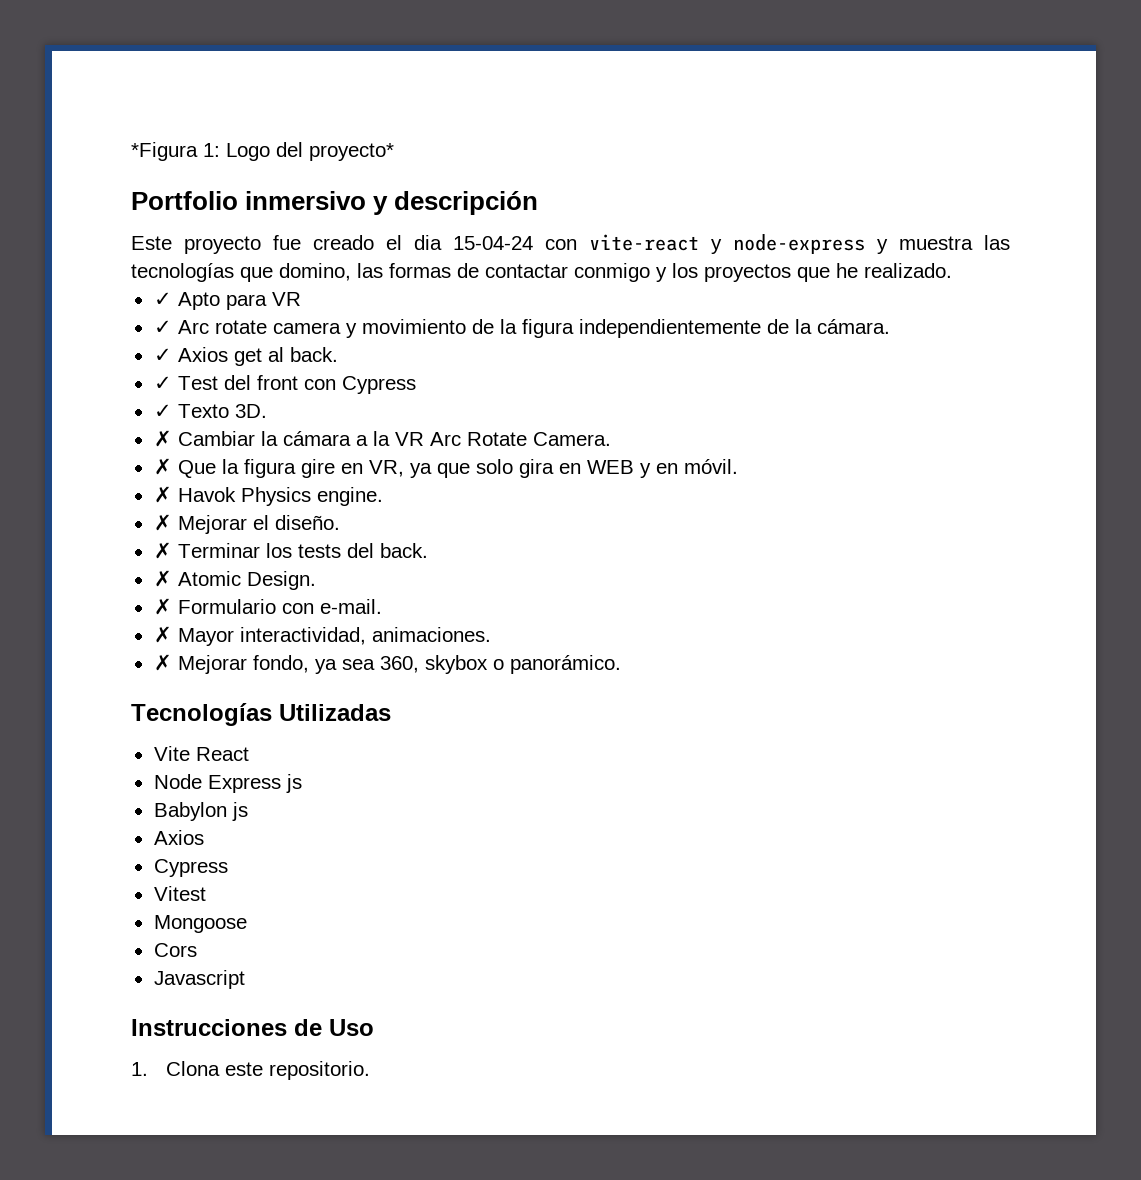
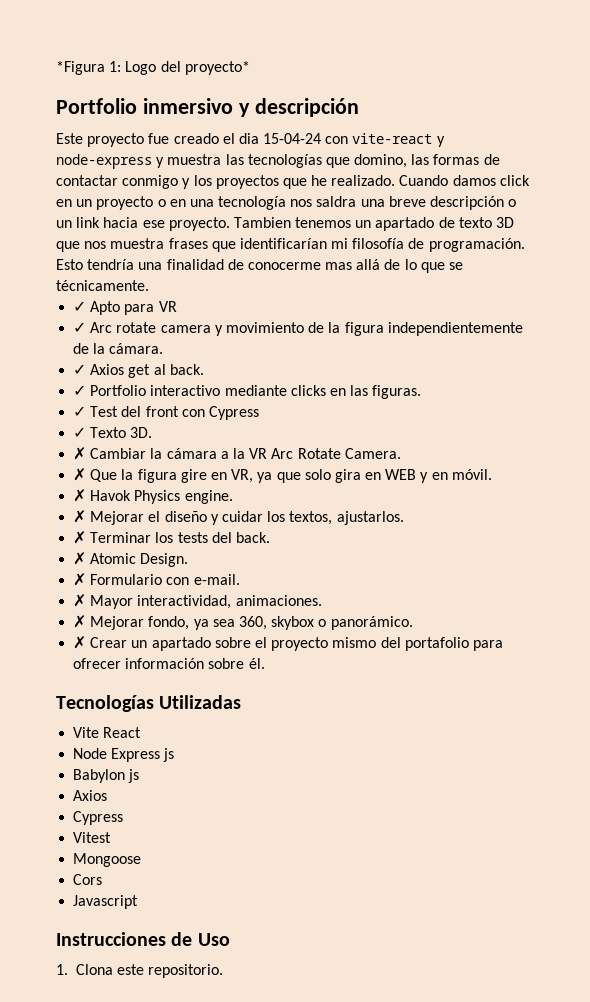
+ Cuando damos click en un proyecto o en una tecnología nos saldra una breve descripción o un link hacia ese proyecto. Tambien tenemos un apartado de texto 3D que nos muestra frases que identificarían mi filosofía de programación. Esto tendría una finalidad de conocerme mas allá de lo que se técnicamente.
+ ✓ Portfolio interactivo mediante clicks en las figuras.
- ✗ Mejorar el diseño.
+ ✗ Mejorar el diseño y cuidar los textos, ajustarlos.
+ ✗ Crear un apartado sobre el proyecto mismo del portafolio para ofrecer información sobre él.

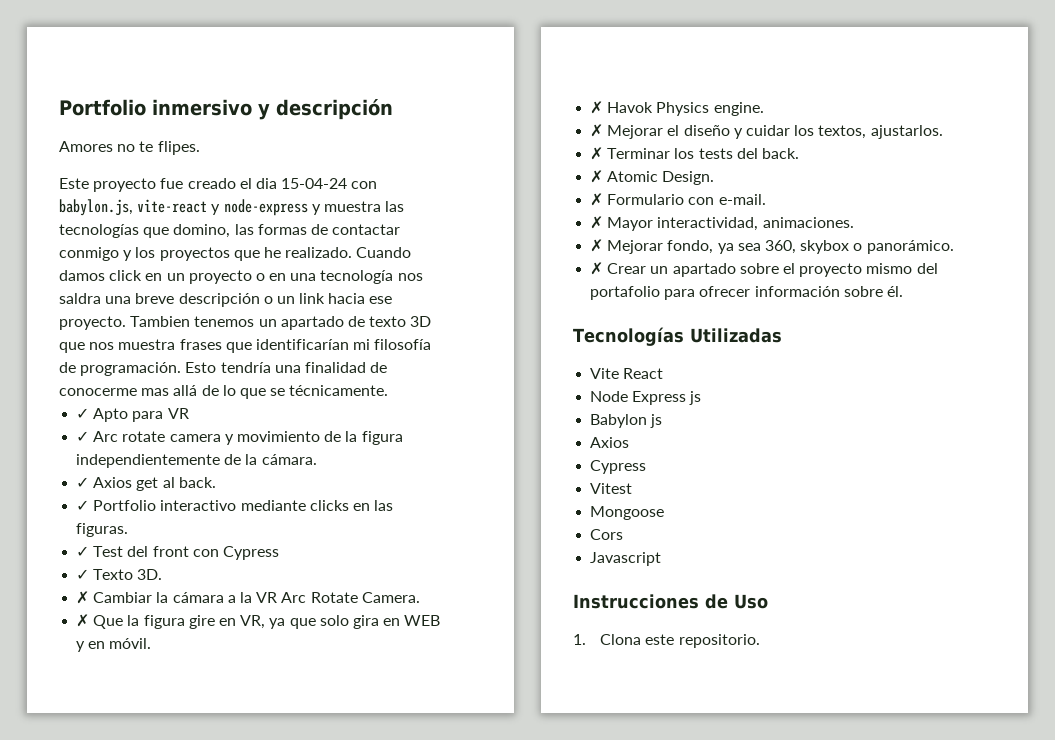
- *Figura 1: Logo del proyecto*
+ Amores no te flipes.
- Este proyecto fue creado el dia 15-04-24 con vite-react y node-express y muestra las tecnologías que domino, las formas de contactar conmigo y los proyectos que he realizado.
+ Este proyecto fue creado el dia 15-04-24 con babylon.js, vite-react y node-express y muestra las tecnologías que domino, las formas de contactar conmigo y los proyectos que he realizado.

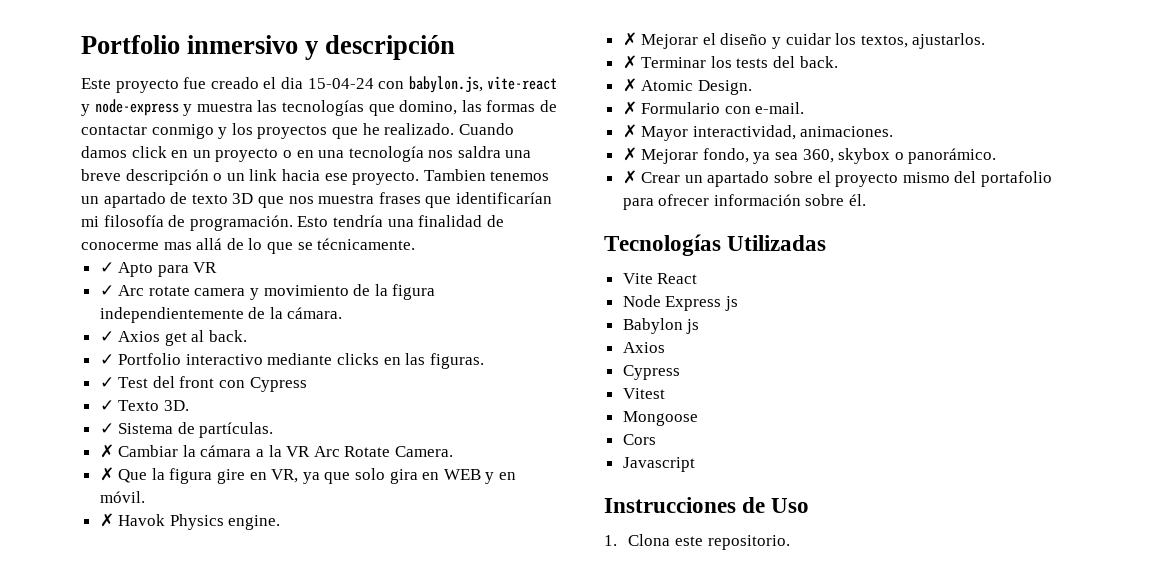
- Amores no te flipes.
+ ✓ Sistema de partículas.

